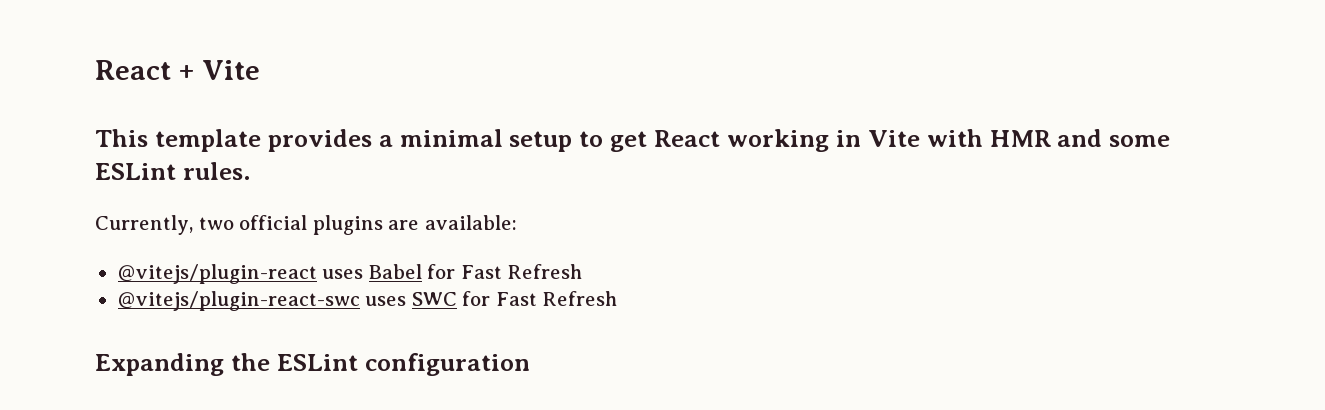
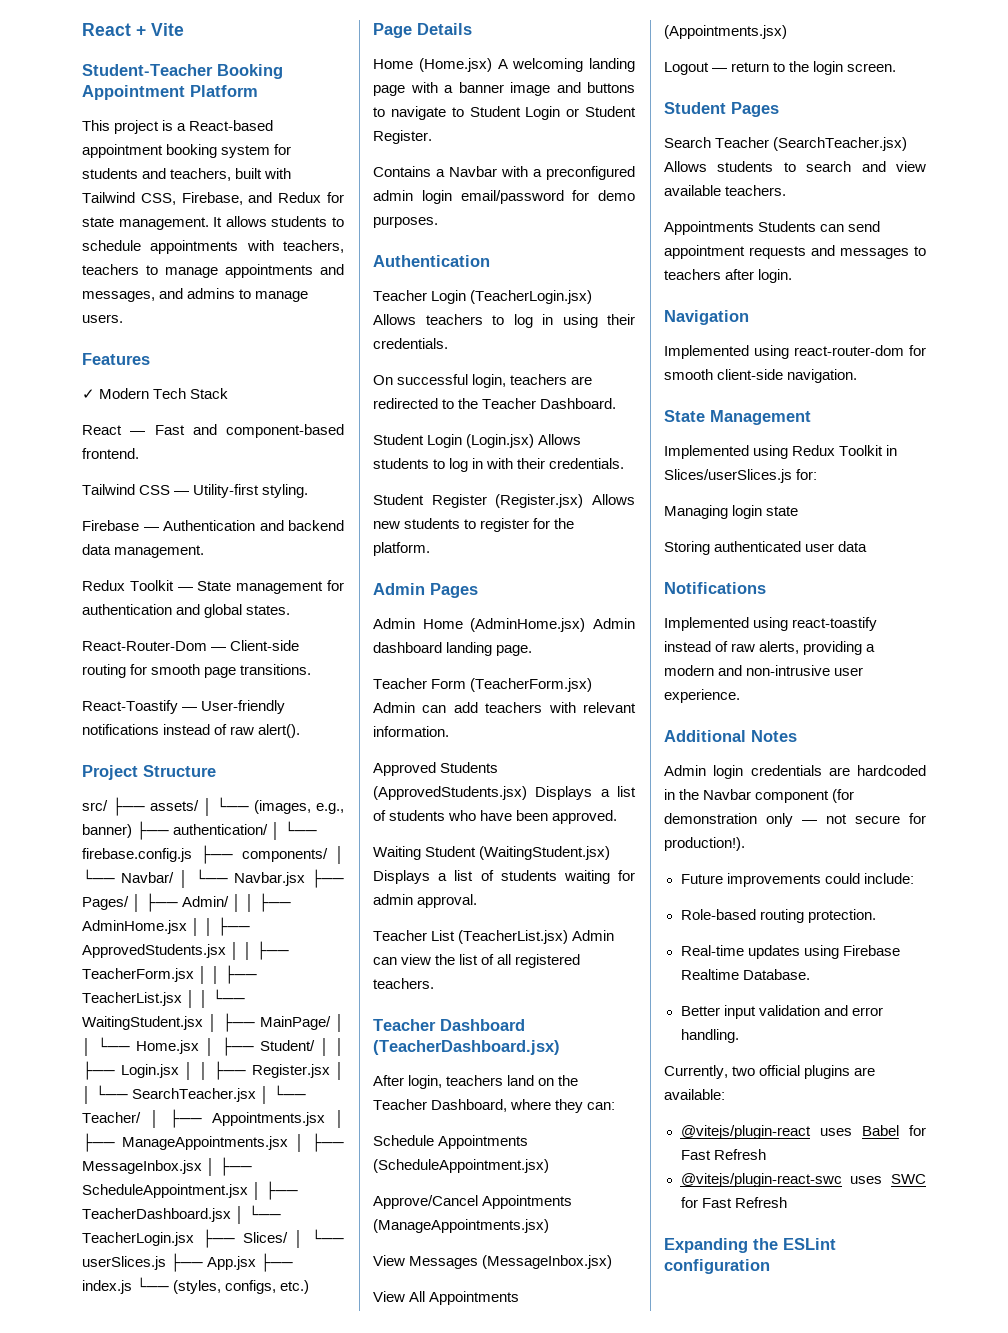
- This template provides a minimal setup to get React working in Vite with HMR and some ESLint rules.
+ Student-Teacher Booking Appointment Platform
+ This project is a React-based appointment booking system for students and teachers, built with Tailwind CSS, Firebase, and Redux for state management. It allows students to schedule appointments with teachers, teachers to manage appointments and messages, and admins to manage users.
+ Features
+ ✓ Modern Tech Stack
+ React — Fast and component-based frontend.
+ Tailwind CSS — Utility-first styling.
+ Firebase — Authentication and backend data management.
+ Redux Toolkit — State management for authentication and global states.
+ React-Router-Dom — Client-side routing for smooth page transitions.
+ React-Toastify — User-friendly notifications instead of raw alert().
+ Project Structure
+ src/ ├── assets/ │ └── (images, e.g., banner) ├── authentication/ │ └── firebase.config.js ├── components/ │ └── Navbar/ │ └── Navbar.jsx ├── Pages/ │ ├── Admin/ │ │ ├── AdminHome.jsx │ │ ├── ApprovedStudents.jsx │ │ ├── TeacherForm.jsx │ │ ├── TeacherList.jsx │ │ └── WaitingStudent.jsx │ ├── MainPage/ │ │ └── Home.jsx │ ├── Student/ │ │ ├── Login.jsx │ │ ├── Register.jsx │ │ └── SearchTeacher.jsx │ └── Teacher/ │ ├── Appointments.jsx │ ├── ManageAppointments.jsx │ ├── MessageInbox.jsx │ ├── ScheduleAppointment.jsx │ ├── TeacherDashboard.jsx │ └── TeacherLogin.jsx ├── Slices/ │ └── userSlices.js ├── App.jsx ├── index.js └── (styles, configs, etc.)
+ Page Details
+ Home (Home.jsx) A welcoming landing page with a banner image and buttons to navigate to Student Login or Student Register.
+ Contains a Navbar with a preconfigured admin login email/password for demo purposes.
+ Authentication
+ Teacher Login (TeacherLogin.jsx) Allows teachers to log in using their credentials.
+ On successful login, teachers are redirected to the Teacher Dashboard.
+ Student Login (Login.jsx) Allows students to log in with their credentials.
+ Student Register (Register.jsx) Allows new students to register for the platform.
+ Admin Pages
+ Admin Home (AdminHome.jsx) Admin dashboard landing page.
+ Teacher Form (TeacherForm.jsx) Admin can add teachers with relevant information.
+ Approved Students (ApprovedStudents.jsx) Displays a list of students who have been approved.
+ Waiting Student (WaitingStudent.jsx) Displays a list of students waiting for admin approval.
+ Teacher List (TeacherList.jsx) Admin can view the list of all registered teachers.
+ Teacher Dashboard (TeacherDashboard.jsx)
+ After login, teachers land on the Teacher Dashboard, where they can:
+ Schedule Appointments (ScheduleAppointment.jsx)
+ Approve/Cancel Appointments (ManageAppointments.jsx)
+ View Messages (MessageInbox.jsx)
+ View All Appointments (Appointments.jsx)
+ Logout — return to the login screen.
+ Student Pages
+ Search Teacher (SearchTeacher.jsx) Allows students to search and view available teachers.
+ Appointments Students can send appointment requests and messages to teachers after login.
+ Navigation
+ Implemented using react-router-dom for smooth client-side navigation.
+ State Management
+ Implemented using Redux Toolkit in Slices/userSlices.js for:
+ Managing login state
+ Storing authenticated user data
+ Notifications
+ Implemented using react-toastify instead of raw alerts, providing a modern and non-intrusive user experience.
+ Additional Notes
+ Admin login credentials are hardcoded in the Navbar component (for demonstration only — not secure for production!).
+ Future improvements could include:
+ Role-based routing protection.
+ Real-time updates using Firebase Realtime Database.
+ Better input validation and error handling.

